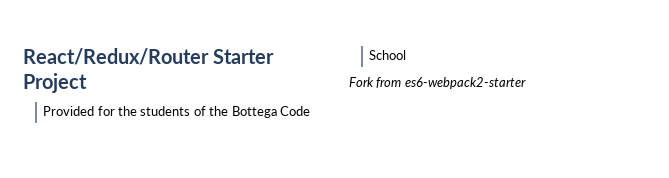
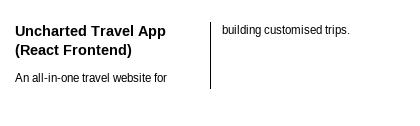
- React/Redux/Router Starter Project
- Provided for the students of the Bottega Code School
- Fork from es6-webpack2-starter
+ Uncharted Travel App (React Frontend)
+ An all-in-one travel website for building customised trips.

